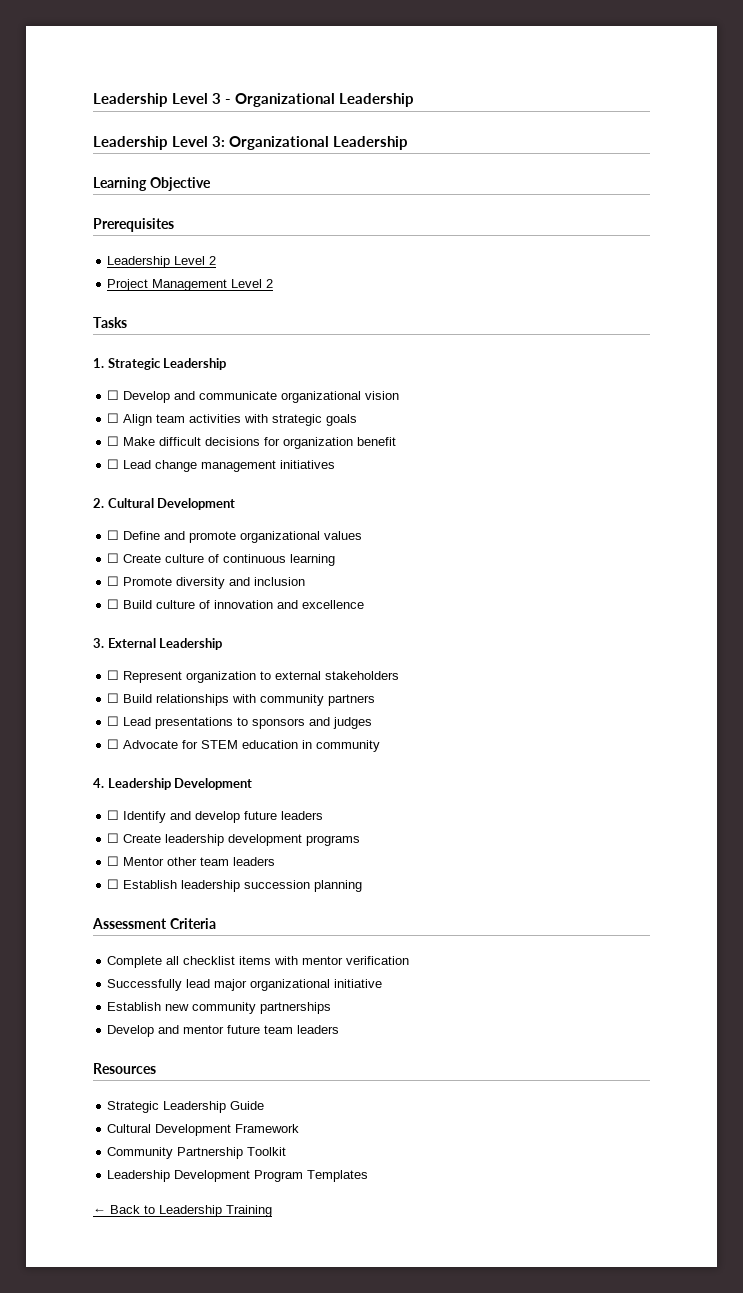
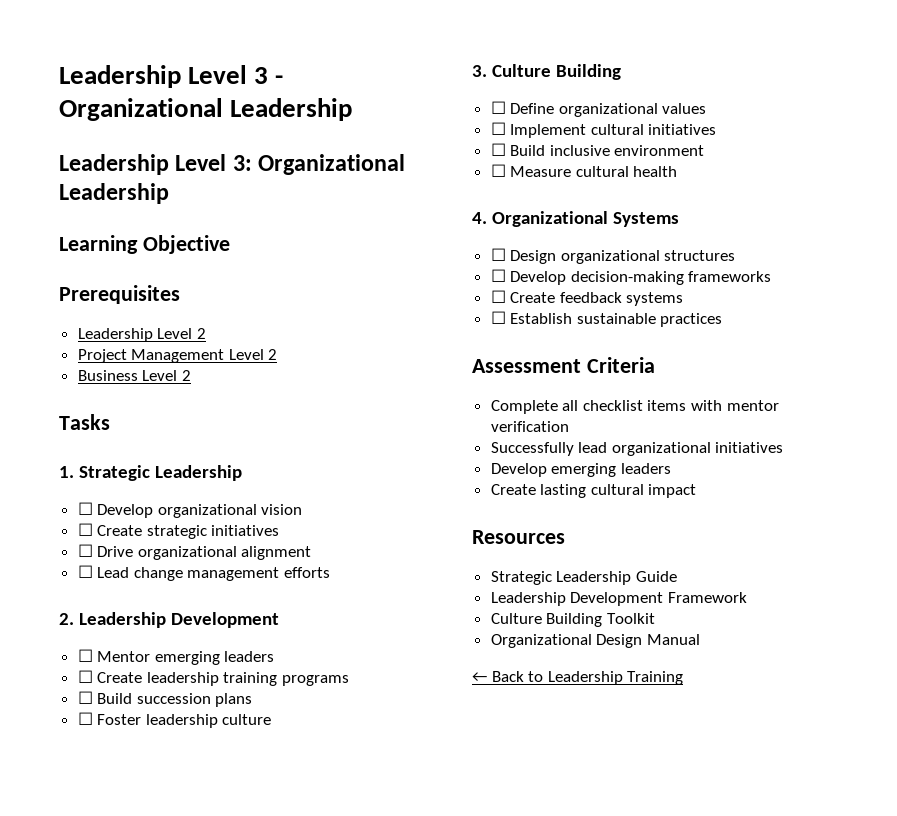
+ Business Level 2
- ☐ Develop and communicate organizational vision
+ ☐ Develop organizational vision
- ☐ Align team activities with strategic goals
- ☐ Make difficult decisions for organization benefit
+ ☐ Create strategic initiatives
+ ☐ Drive organizational alignment
- ☐ Lead change management initiatives
+ ☐ Lead change management efforts
- 2. Cultural Development
- ☐ Define and promote organizational values
- ☐ Create culture of continuous learning
- ☐ Promote diversity and inclusion
- ☐ Build culture of innovation and excellence
- 3. External Leadership
- ☐ Represent organization to external stakeholders
- ☐ Build relationships with community partners
- ☐ Lead presentations to sponsors and judges
- ☐ Advocate for STEM education in community
- 4. Leadership Development
+ 2. Leadership Development
- ☐ Identify and develop future leaders
+ ☐ Mentor emerging leaders
- ☐ Create leadership development programs
+ ☐ Create leadership training programs
- ☐ Mentor other team leaders
+ ☐ Build succession plans
+ ☐ Foster leadership culture
+ 3. Culture Building
+ ☐ Define organizational values
+ ☐ Implement cultural initiatives
+ ☐ Build inclusive environment
+ ☐ Measure cultural health
+ 4. Organizational Systems
+ ☐ Design organizational structures
+ ☐ Develop decision-making frameworks
+ ☐ Create feedback systems
- ☐ Establish leadership succession planning
+ ☐ Establish sustainable practices
- Successfully lead major organizational initiative
- Establish new community partnerships
- Develop and mentor future team leaders
+ Successfully lead organizational initiatives
+ Develop emerging leaders
+ Create lasting cultural impact
- Cultural Development Framework
+ Leadership Development Framework
- Community Partnership Toolkit
+ Culture Building Toolkit
- Leadership Development Program Templates
+ Organizational Design Manual

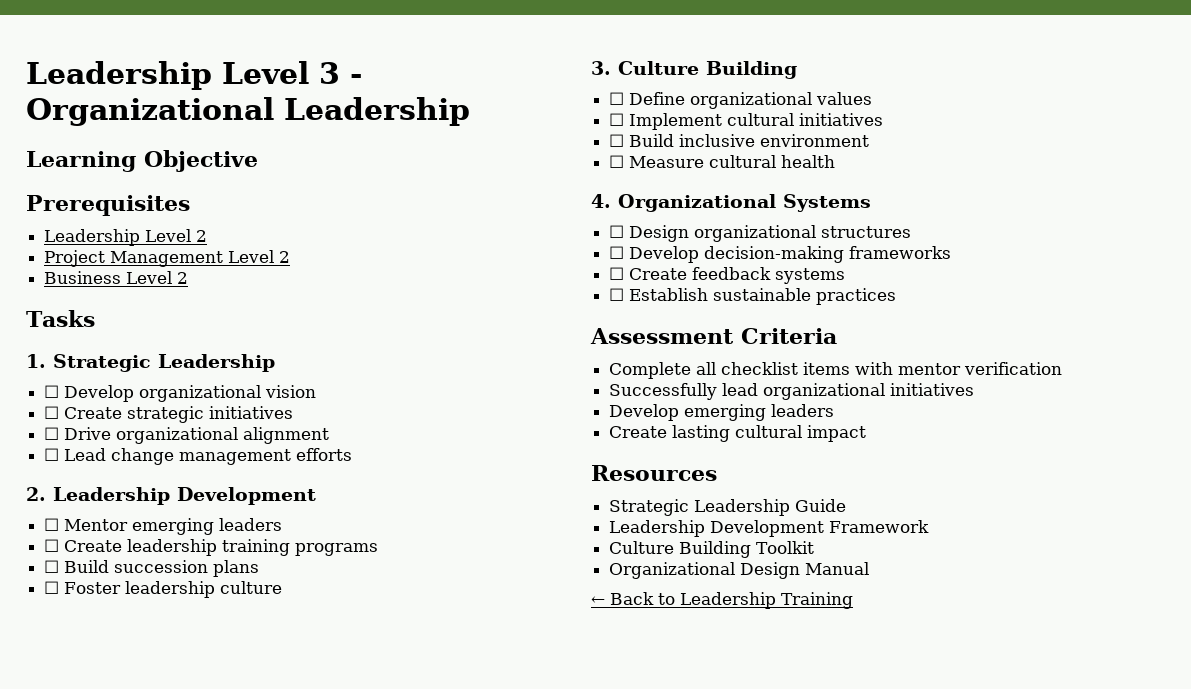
- Leadership Level 3: Organizational Leadership

